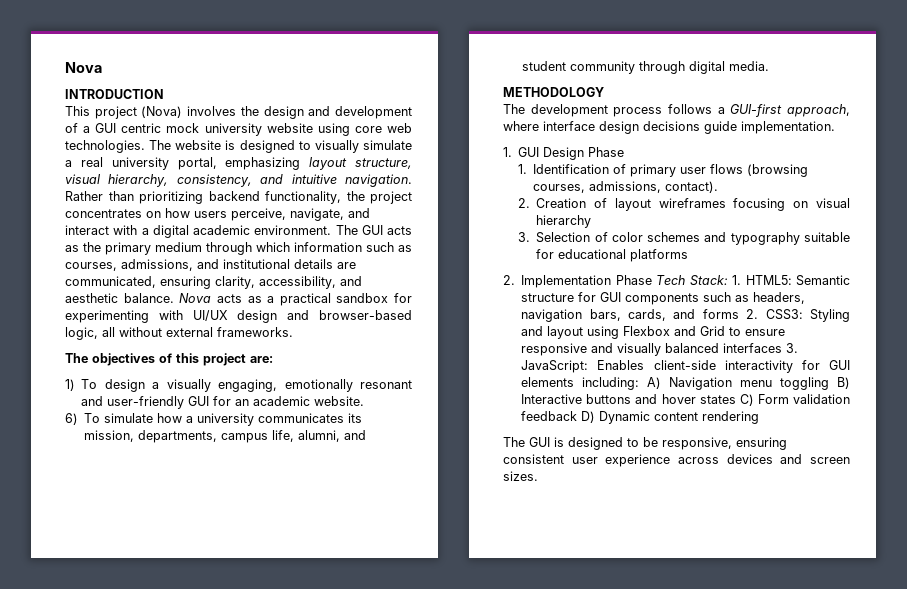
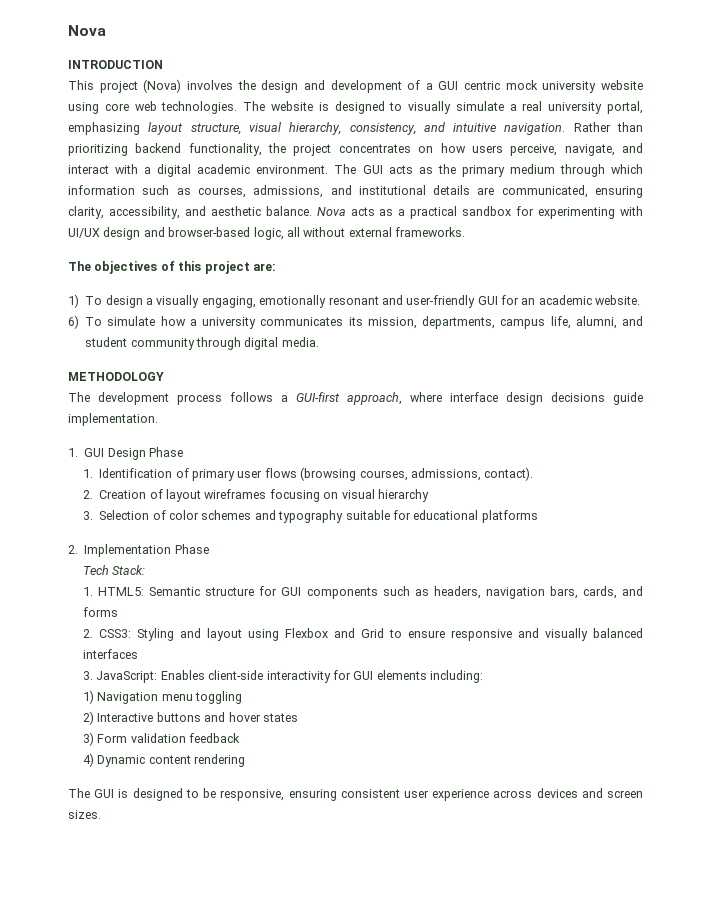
- 2. Implementation Phase Tech Stack: 1. HTML5: Semantic structure for GUI components such as headers, navigation bars, cards, and forms 2. CSS3: Styling and layout using Flexbox and Grid to ensure responsive and visually balanced interfaces 3. JavaScript: Enables client-side interactivity for GUI elements including: A) Navigation menu toggling B) Interactive buttons and hover states C) Form validation feedback D) Dynamic content rendering
+ 2. Implementation Phase
+ Tech Stack:
+ 1. HTML5: Semantic structure for GUI components such as headers, navigation bars, cards, and forms
+ 2. CSS3: Styling and layout using Flexbox and Grid to ensure responsive and visually balanced interfaces
+ 3. JavaScript: Enables client-side interactivity for GUI elements including:
+ 1) Navigation menu toggling
+ 2) Interactive buttons and hover states
+ 3) Form validation feedback
+ 4) Dynamic content rendering

